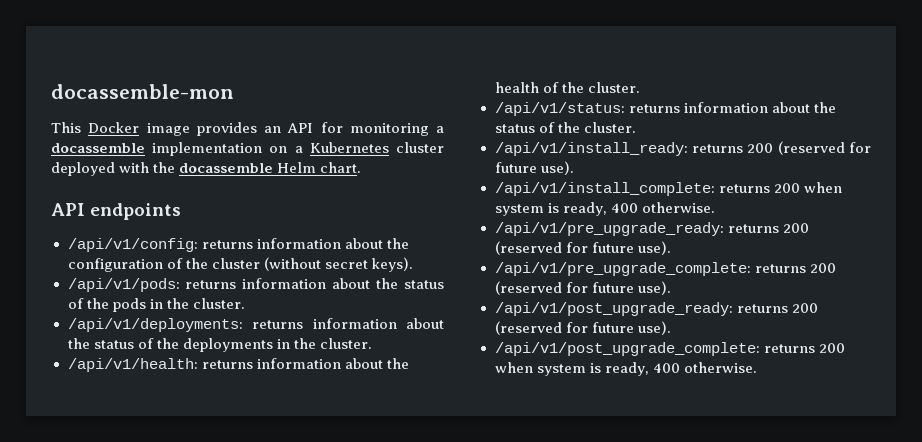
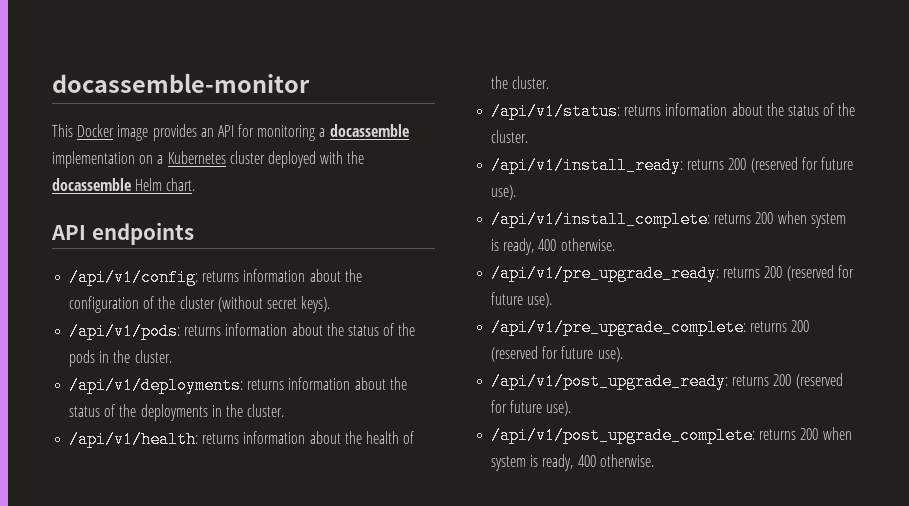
- docassemble-mon
+ docassemble-monitor

